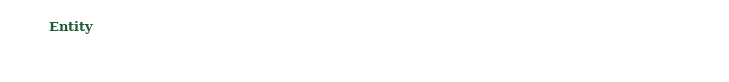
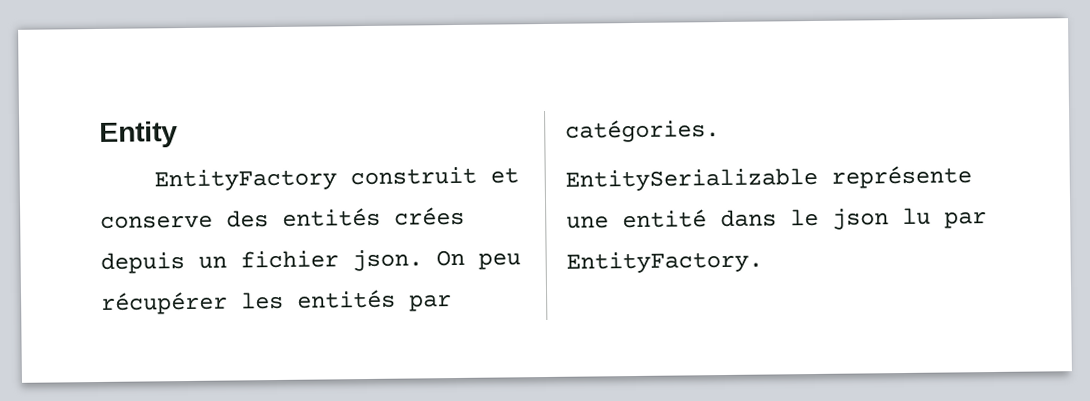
+ EntityFactory construit et conserve des entités crées depuis un fichier json. On peu récupérer les entités par catégories.
+ EntitySerializable représente une entité dans le json lu par EntityFactory.

